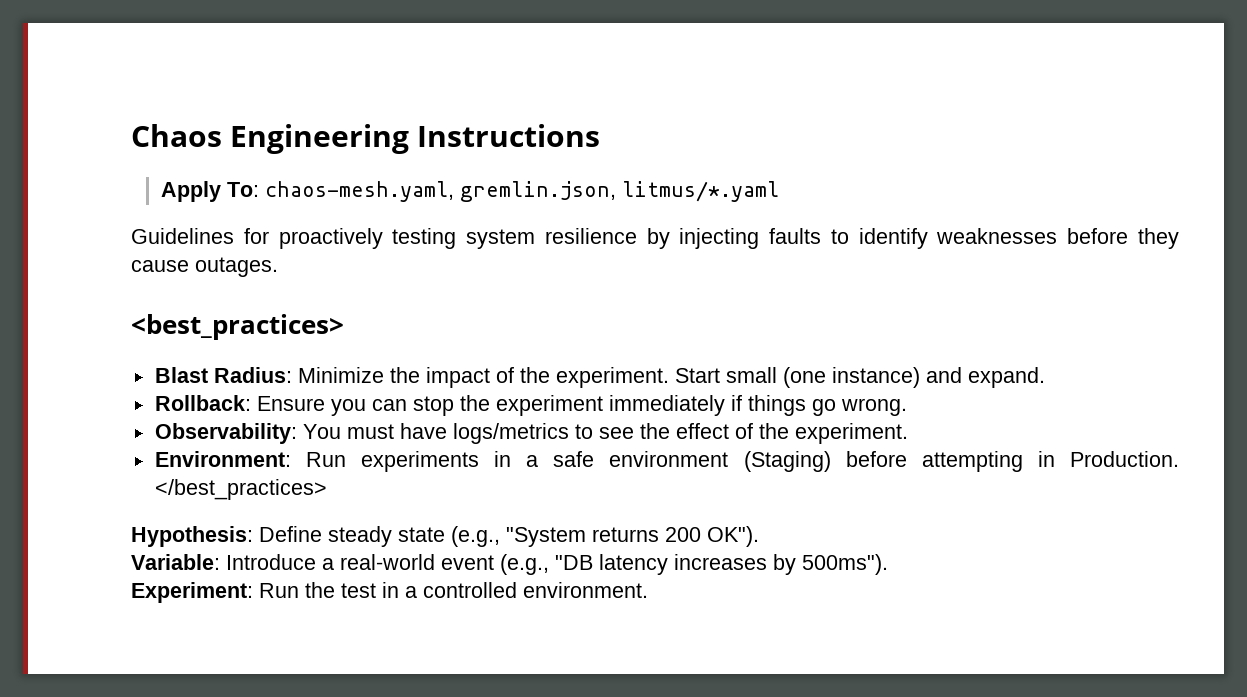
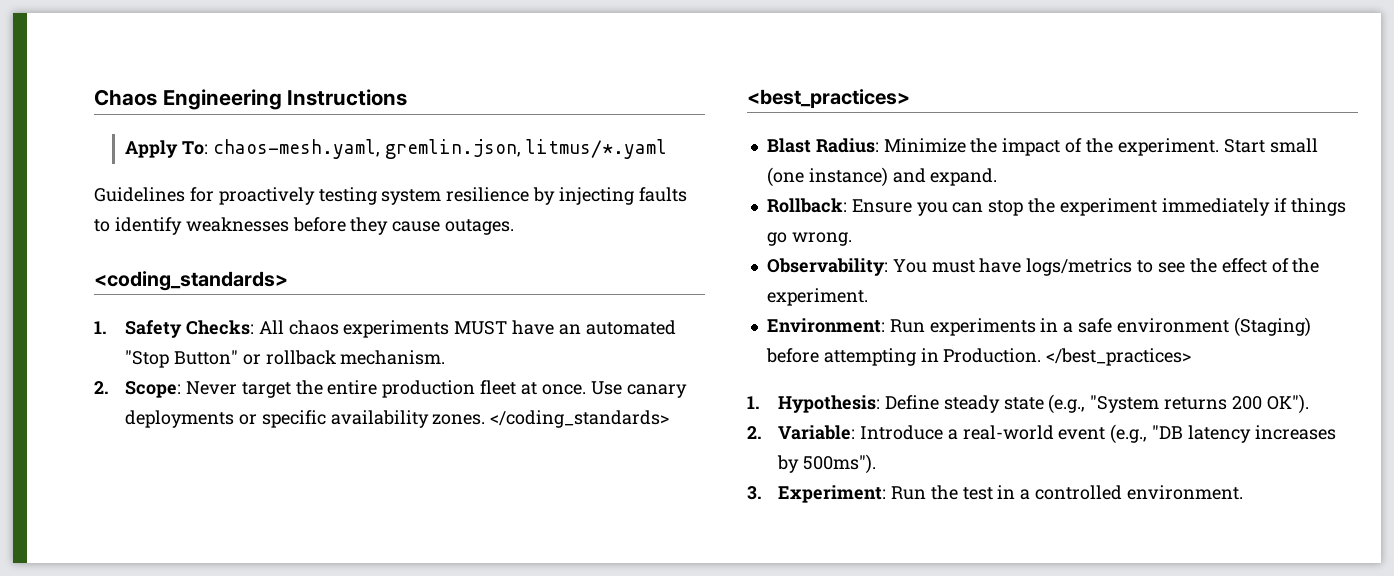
+ <coding_standards>
+ 1. Safety Checks: All chaos experiments MUST have an automated "Stop Button" or rollback mechanism.
+ 2. Scope: Never target the entire production fleet at once. Use canary deployments or specific availability zones. </coding_standards>
- Hypothesis: Define steady state (e.g., "System returns 200 OK").
+ 1. Hypothesis: Define steady state (e.g., "System returns 200 OK").
- Variable: Introduce a real-world event (e.g., "DB latency increases by 500ms").
+ 2. Variable: Introduce a real-world event (e.g., "DB latency increases by 500ms").
- Experiment: Run the test in a controlled environment.
+ 3. Experiment: Run the test in a controlled environment.

